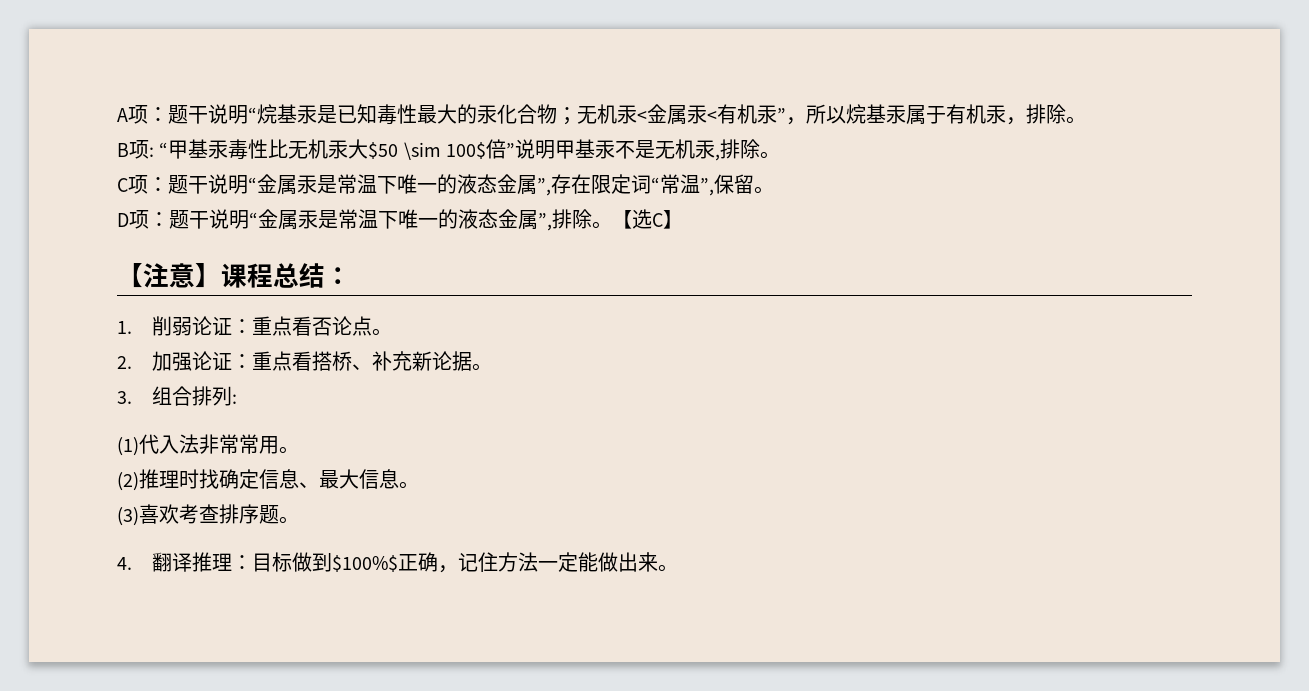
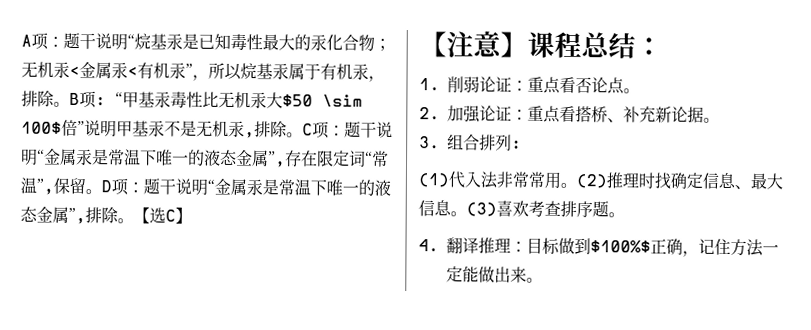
- 无机汞<金属汞<有机汞”，所以烷基汞属于有机汞，排除。
- B项:
+ 无机汞<金属汞<有机汞”，所以烷基汞属于有机汞，排除。B项:
- “甲基汞毒性比无机汞大$50 \sim 100$倍”说明甲基汞不是无机汞,排除。
- C项：
+ “甲基汞毒性比无机汞大$50 \sim 100$倍”说明甲基汞不是无机汞,排除。C项：
- 题干说明“金属汞是常温下唯一的液态金属”,存在限定词“常温”,保留。
- D项：
+ 题干说明“金属汞是常温下唯一的液态金属”,存在限定词“常温”,保留。D项：
- (1)代入法非常常用。
- (2)推理时找确定信息、最大信息。
- (3)喜欢考查排序题。
+ (1)代入法非常常用。(2)推理时找确定信息、最大信息。(3)喜欢考查排序题。

